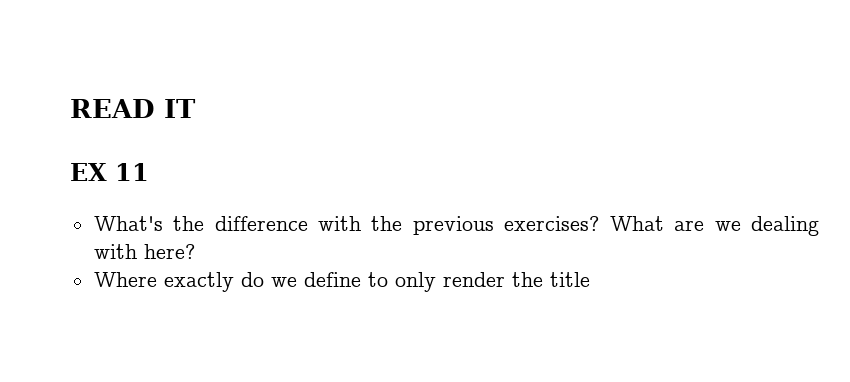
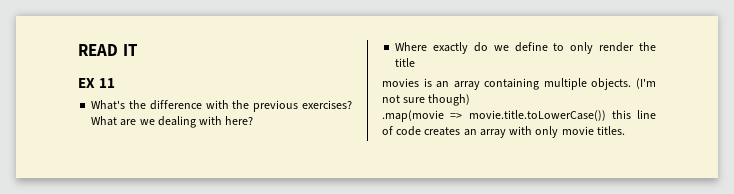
+ movies is an array containing multiple objects. (I'm not sure though)
+ .map(movie => movie.title.toLowerCase()) this line of code creates an array with only movie titles.

